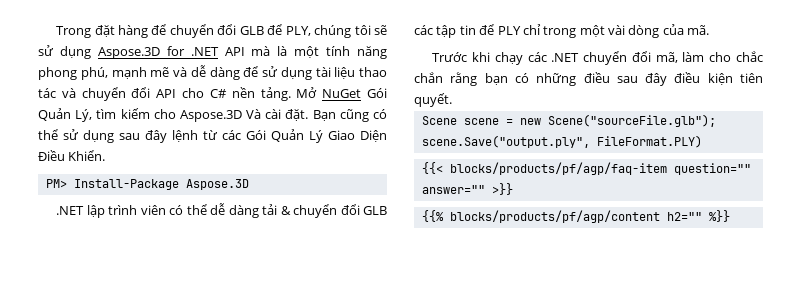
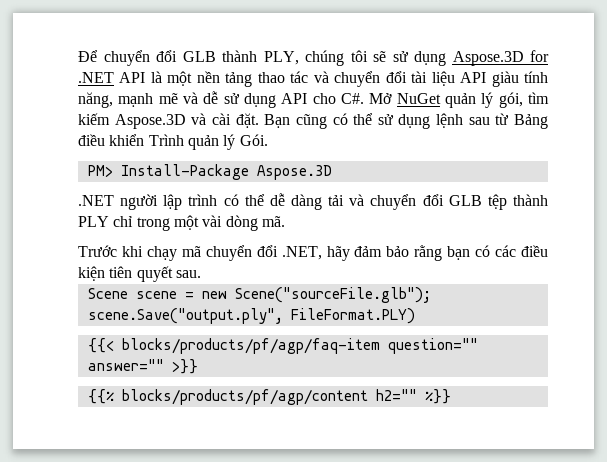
- Trong đặt hàng để chuyển đổi GLB để PLY, chúng tôi sẽ sử dụng Aspose.3D for .NET API mà là một tính năng phong phú, mạnh mẽ và dễ dàng để sử dụng tài liệu thao tác và chuyển đổi API cho C# nền tảng. Mở NuGet Gói Quản Lý, tìm kiếm cho Aspose.3D Và cài đặt.
+ Để chuyển đổi GLB thành PLY, chúng tôi sẽ sử dụng Aspose.3D for .NET API là một nền tảng thao tác và chuyển đổi tài liệu API giàu tính năng, mạnh mẽ và dễ sử dụng API cho C#. Mở NuGet quản lý gói, tìm kiếm Aspose.3D và cài đặt.
- Bạn cũng có thể sử dụng sau đây lệnh từ các Gói Quản Lý Giao Diện Điều Khiển.
+ Bạn cũng có thể sử dụng lệnh sau từ Bảng điều khiển Trình quản lý Gói.
- .NET lập trình viên có thể dễ dàng tải & chuyển đổi GLB các tập tin để PLY chỉ trong một vài dòng của mã.
+ .NET người lập trình có thể dễ dàng tải và chuyển đổi GLB tệp thành PLY chỉ trong một vài dòng mã.
- Trước khi chạy các .NET chuyển đổi mã, làm cho chắc chắn rằng bạn có những điều sau đây điều kiện tiên quyết.
+ Trước khi chạy mã chuyển đổi .NET, hãy đảm bảo rằng bạn có các điều kiện tiên quyết sau.

